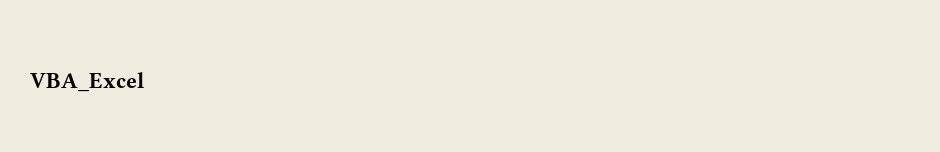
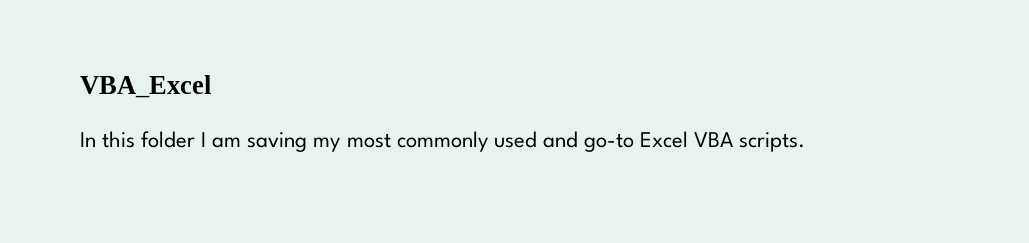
+ In this folder I am saving my most commonly used and go-to Excel VBA scripts.

